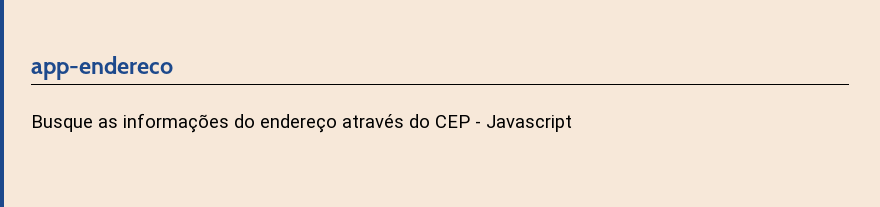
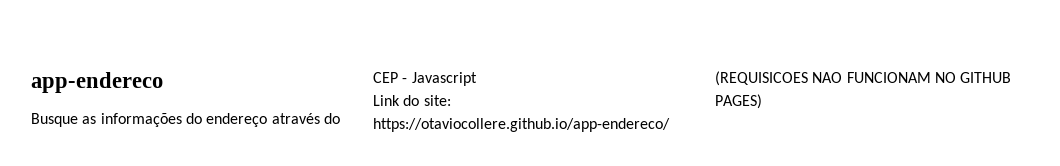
+ Link do site: https://otaviocollere.github.io/app-endereco/ (REQUISICOES NAO FUNCIONAM NO GITHUB PAGES)

